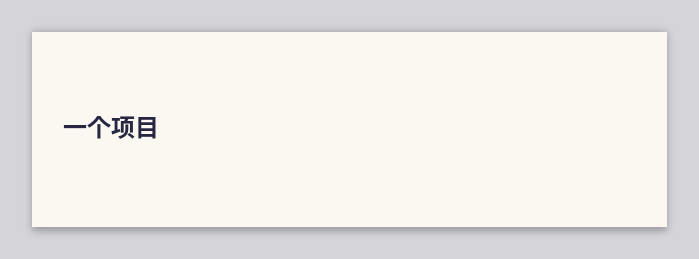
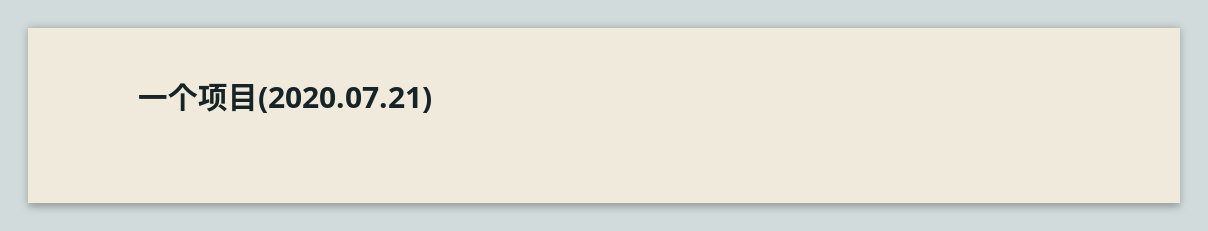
- 一个项目
+ 一个项目(2020.07.21)

